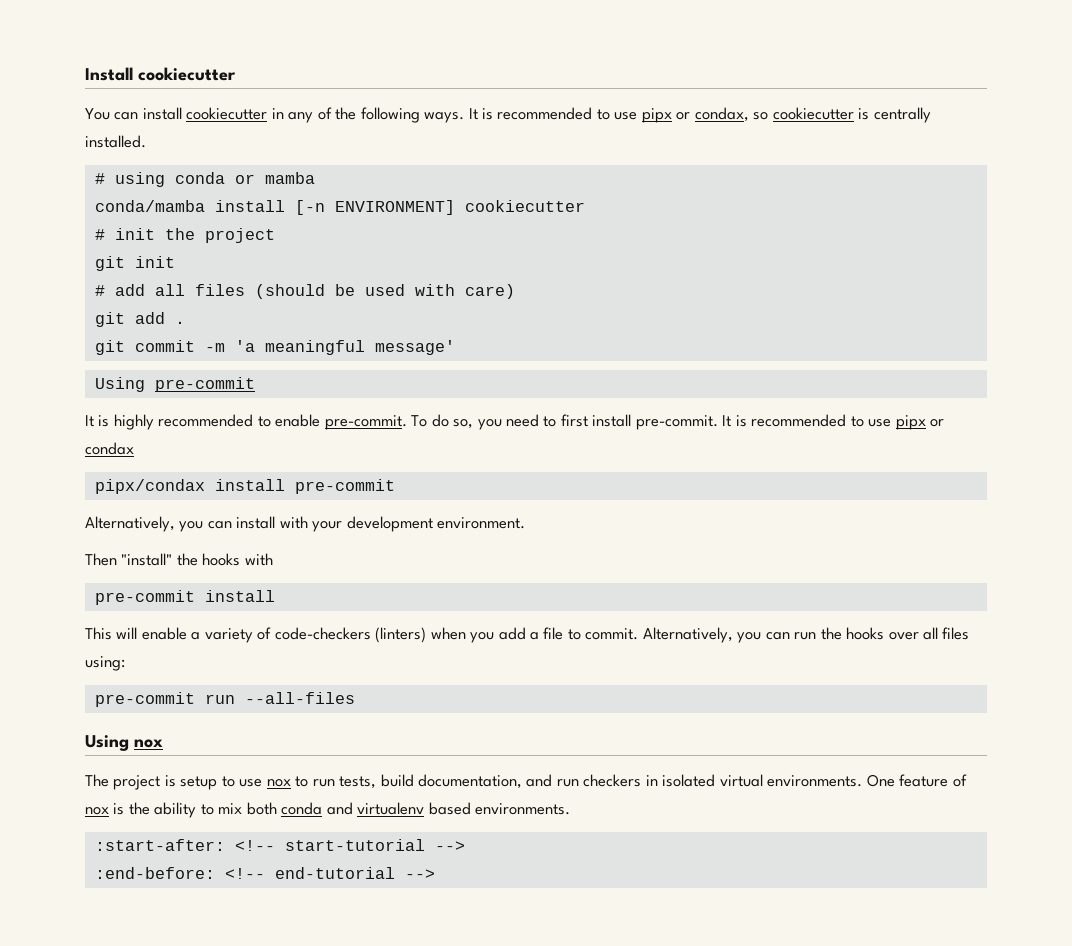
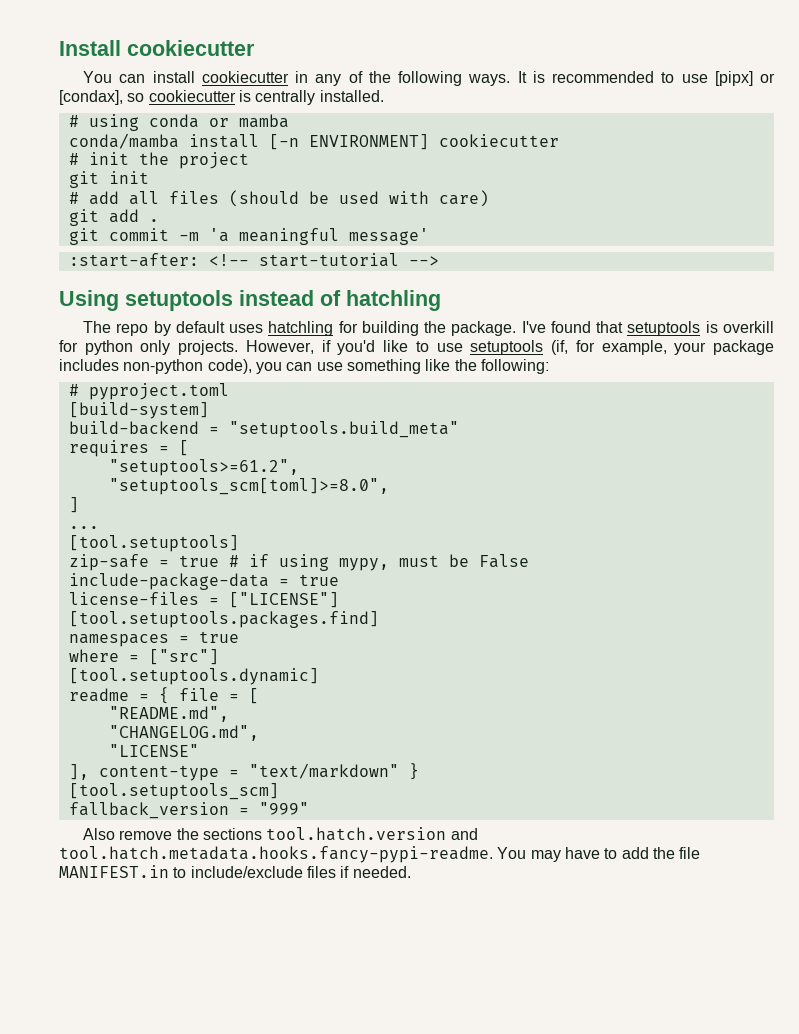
- It is recommended to use pipx or condax, so cookiecutter is centrally installed.
+ It is recommended to use [pipx] or [condax], so cookiecutter is centrally installed.
- Using pre-commit
- It is highly recommended to enable pre-commit. To do so, you need to first install pre-commit. It is recommended to use pipx or condax
- pipx/condax install pre-commit
- Alternatively, you can install with your development environment.
- Then "install" the hooks with
- pre-commit install
- This will enable a variety of code-checkers (linters) when you add a file to commit. Alternatively, you can run the hooks over all files using:
- pre-commit run --all-files
- Using nox
- The project is setup to use nox to run tests, build documentation, and run checkers in isolated virtual environments. One feature of nox is the ability to mix both conda and virtualenv based environments.
  :start-after: <!-- start-tutorial -->
- :end-before: <!-- end-tutorial -->
+ Using setuptools instead of hatchling
+ The repo by default uses hatchling for building the package. I've found that setuptools is overkill for python only projects. However, if you'd like to use setuptools (if, for example, your package includes non-python code), you can use something like the following:
+ # pyproject.toml
+ [build-system]
+ build-backend = "setuptools.build_meta"
+ requires = [
+ "setuptools>=61.2",
+ "setuptools_scm[toml]>=8.0",
+ ]
+ ...
+ [tool.setuptools]
+ zip-safe = true # if using mypy, must be False
+ include-package-data = true
+ license-files = ["LICENSE"]
+ [tool.setuptools.packages.find]
+ namespaces = true
+ where = ["src"]
+ [tool.setuptools.dynamic]
+ readme = { file = [
+ "README.md",
+ "CHANGELOG.md",
+ "LICENSE"
+ ], content-type = "text/markdown" }
+ [tool.setuptools_scm]
+ fallback_version = "999"
+ Also remove the sections tool.hatch.version and tool.hatch.metadata.hooks.fancy-pypi-readme. You may have to add the file MANIFEST.in to include/exclude files if needed.

